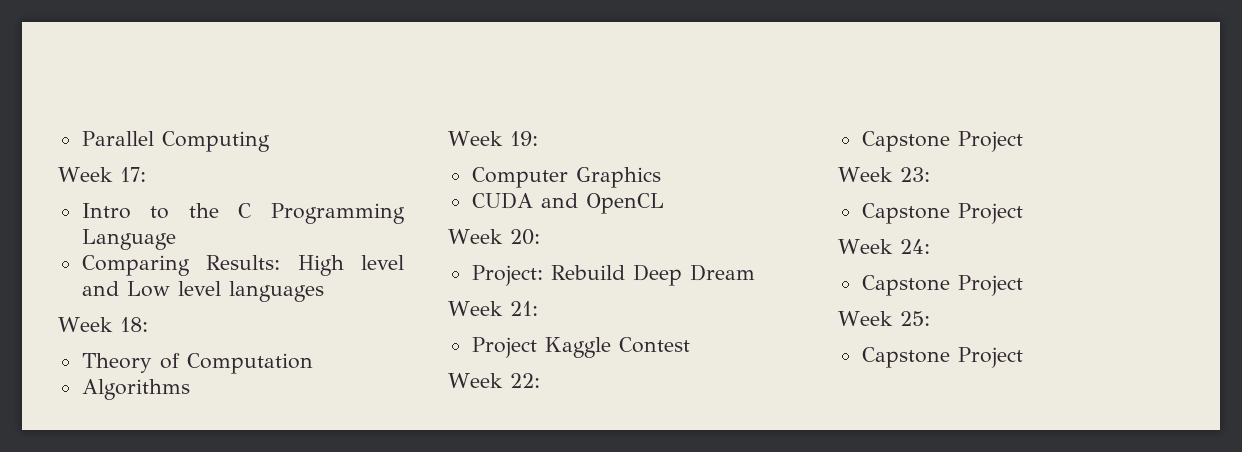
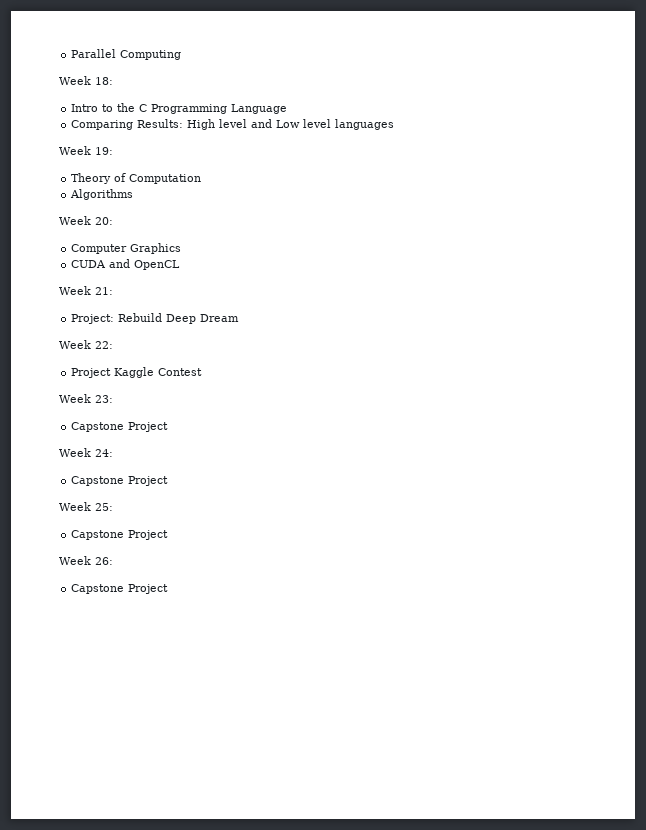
- Week 17:
+ Week 18:
- Week 18:
+ Week 19:
- Week 19:
+ Week 20:
- Week 20:
+ Week 21:
- Week 21:
+ Week 22:
- Week 22:
- Capstone Project
+ Week 26:
+ Capstone Project

